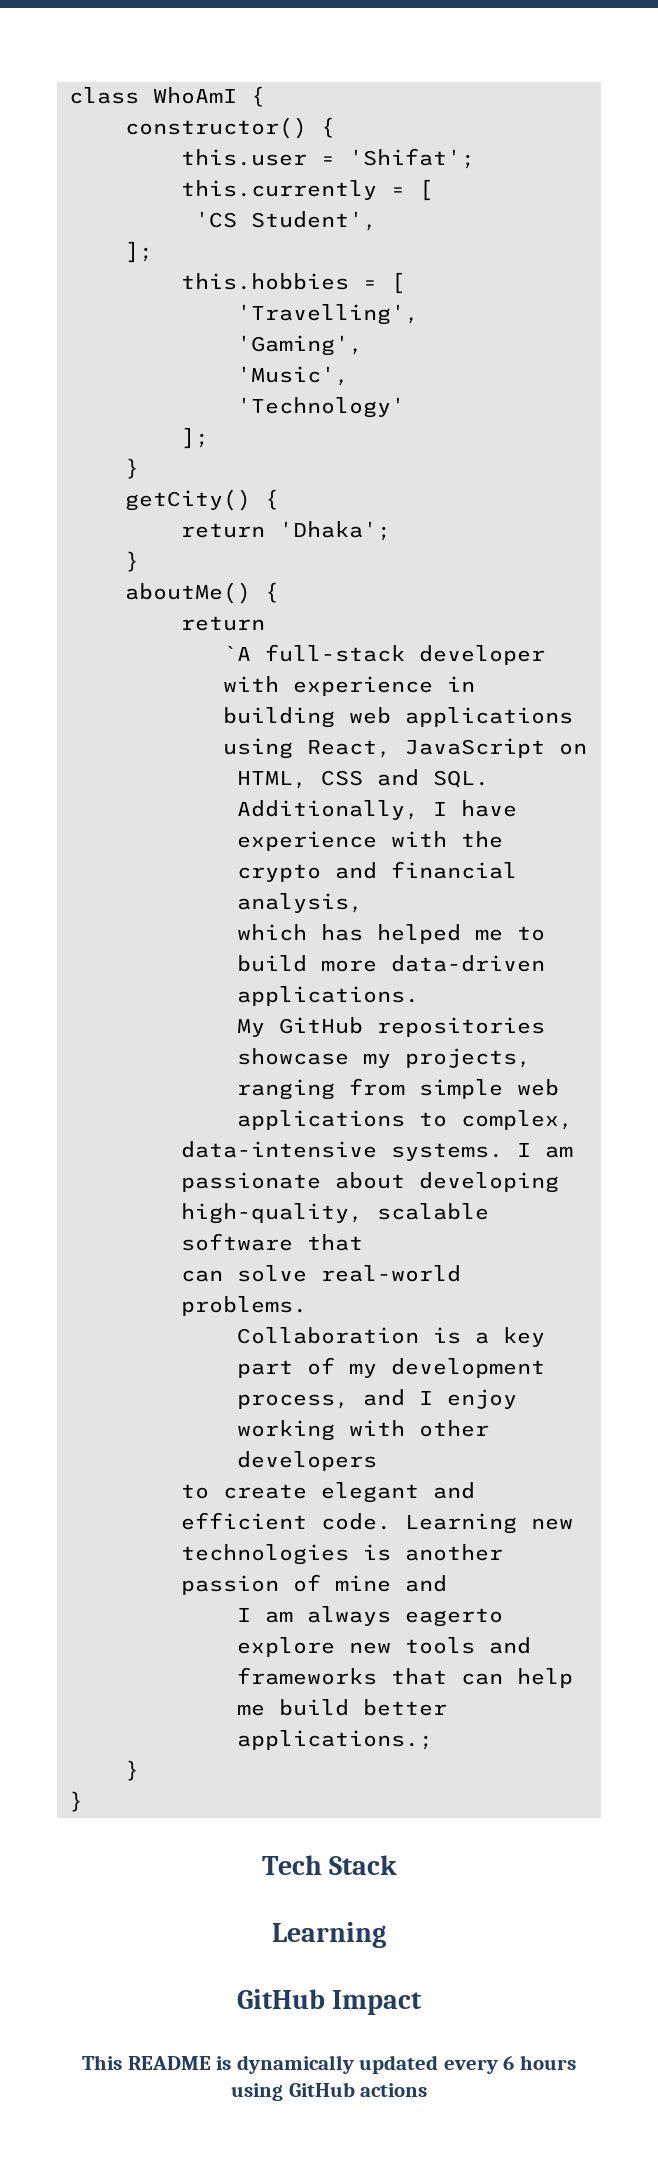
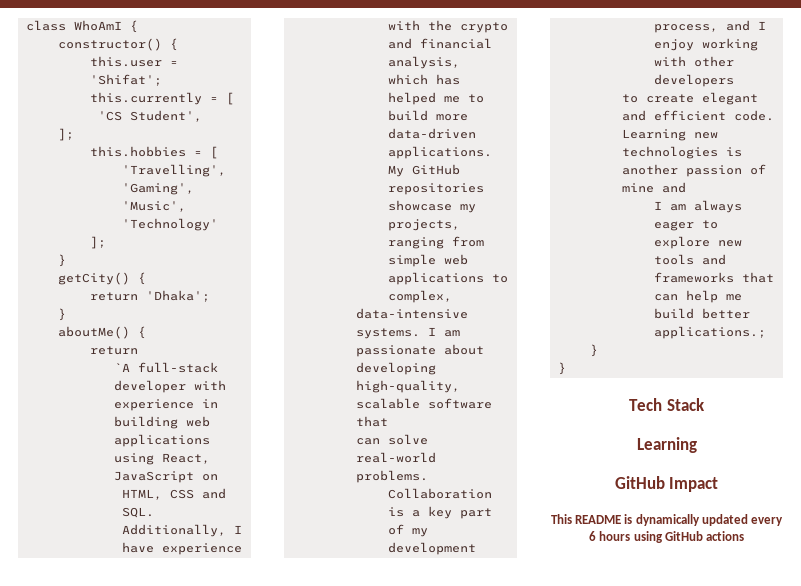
- I am always eagerto explore new tools and frameworks that can help me build better applications.;
+ I am always eager to explore new tools and frameworks that can help me build better applications.;

